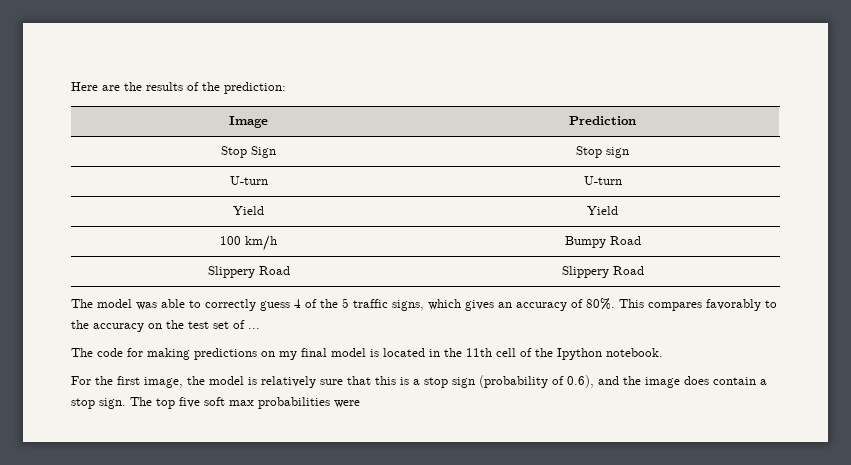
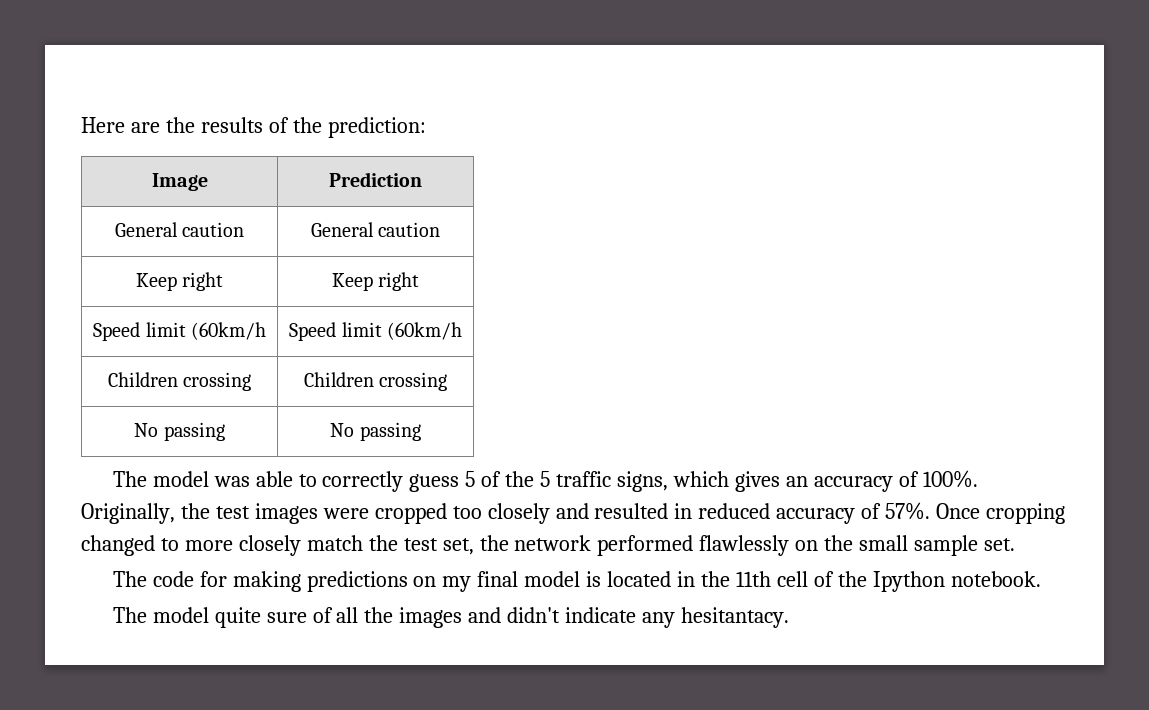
- Stop Sign | Stop sign
- U-turn | U-turn
- Yield | Yield
- 100 km/h | Bumpy Road
- Slippery Road | Slippery Road
+ General caution | General caution
+ Keep right | Keep right
+ Speed limit (60km/h | Speed limit (60km/h
+ Children crossing | Children crossing
+ No passing | No passing
- The model was able to correctly guess 4 of the 5 traffic signs, which gives an accuracy of 80%. This compares favorably to the accuracy on the test set of ...
+ The model was able to correctly guess 5 of the 5 traffic signs, which gives an accuracy of 100%. Originally, the test images were cropped too closely and resulted in reduced accuracy of 57%. Once cropping changed to more closely match the test set, the network performed flawlessly on the small sample set.
- For the first image, the model is relatively sure that this is a stop sign (probability of 0.6), and the image does contain a stop sign. The top five soft max probabilities were
+ The model quite sure of all the images and didn't indicate any hesitantacy.

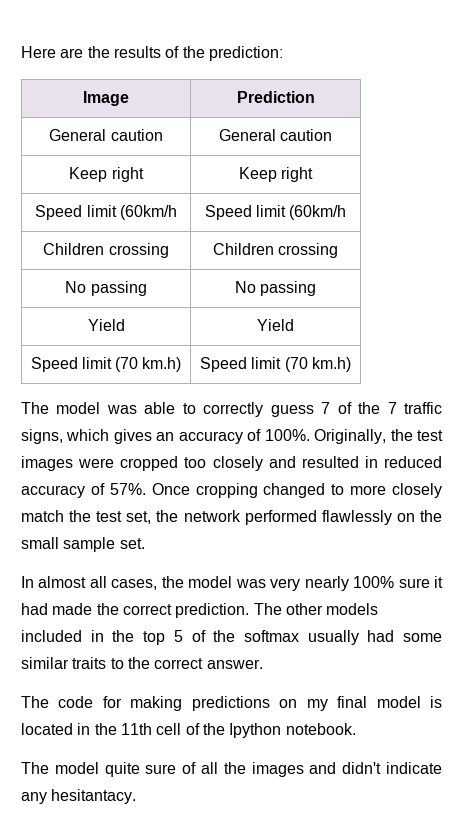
+ Yield | Yield
+ Speed limit (70 km.h) | Speed limit (70 km.h)
- The model was able to correctly guess 5 of the 5 traffic signs, which gives an accuracy of 100%.
+ The model was able to correctly guess 7 of the 7 traffic signs, which gives an accuracy of 100%.
+ In almost all cases, the model was very nearly 100% sure it had made the correct prediction. The other models included in the top 5 of the softmax usually had some similar traits to the correct answer.

